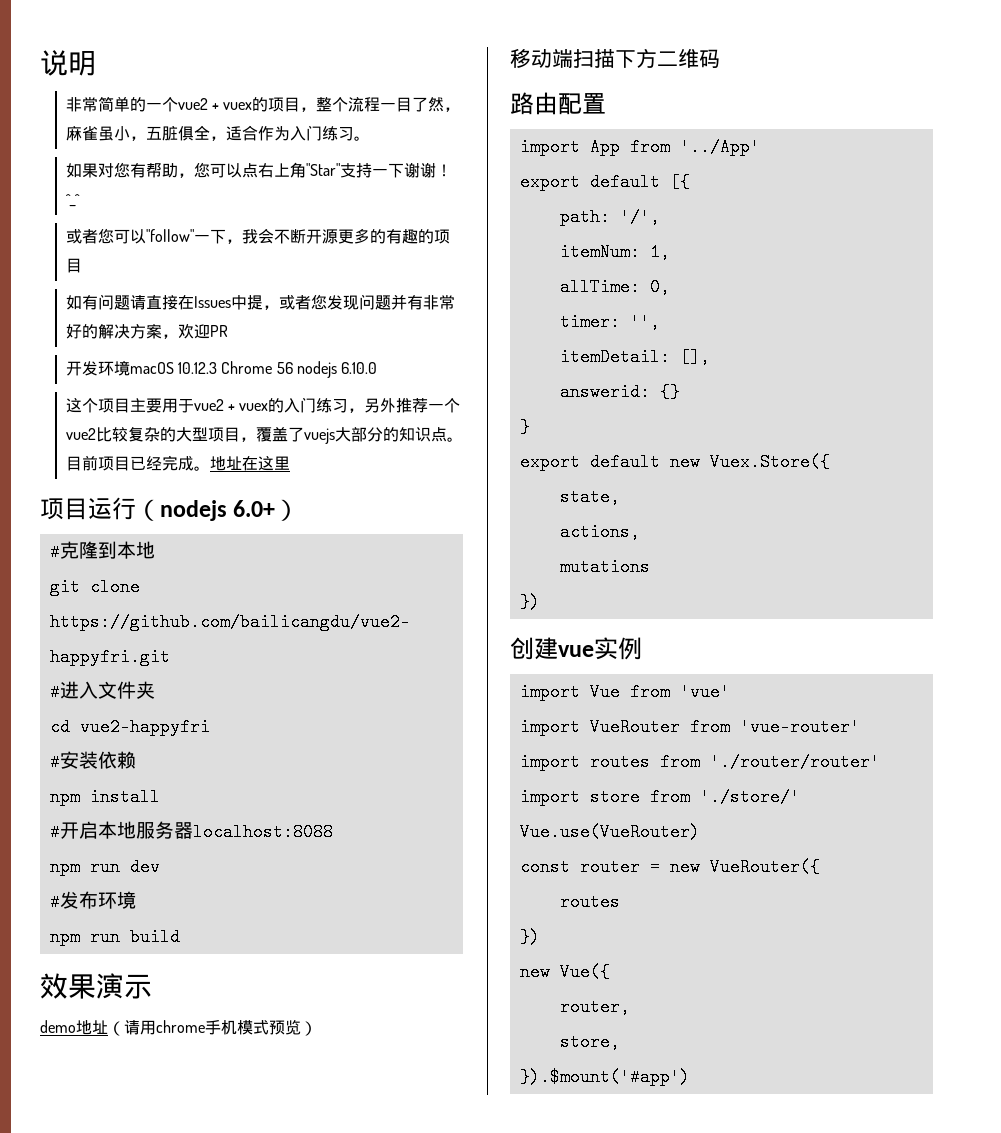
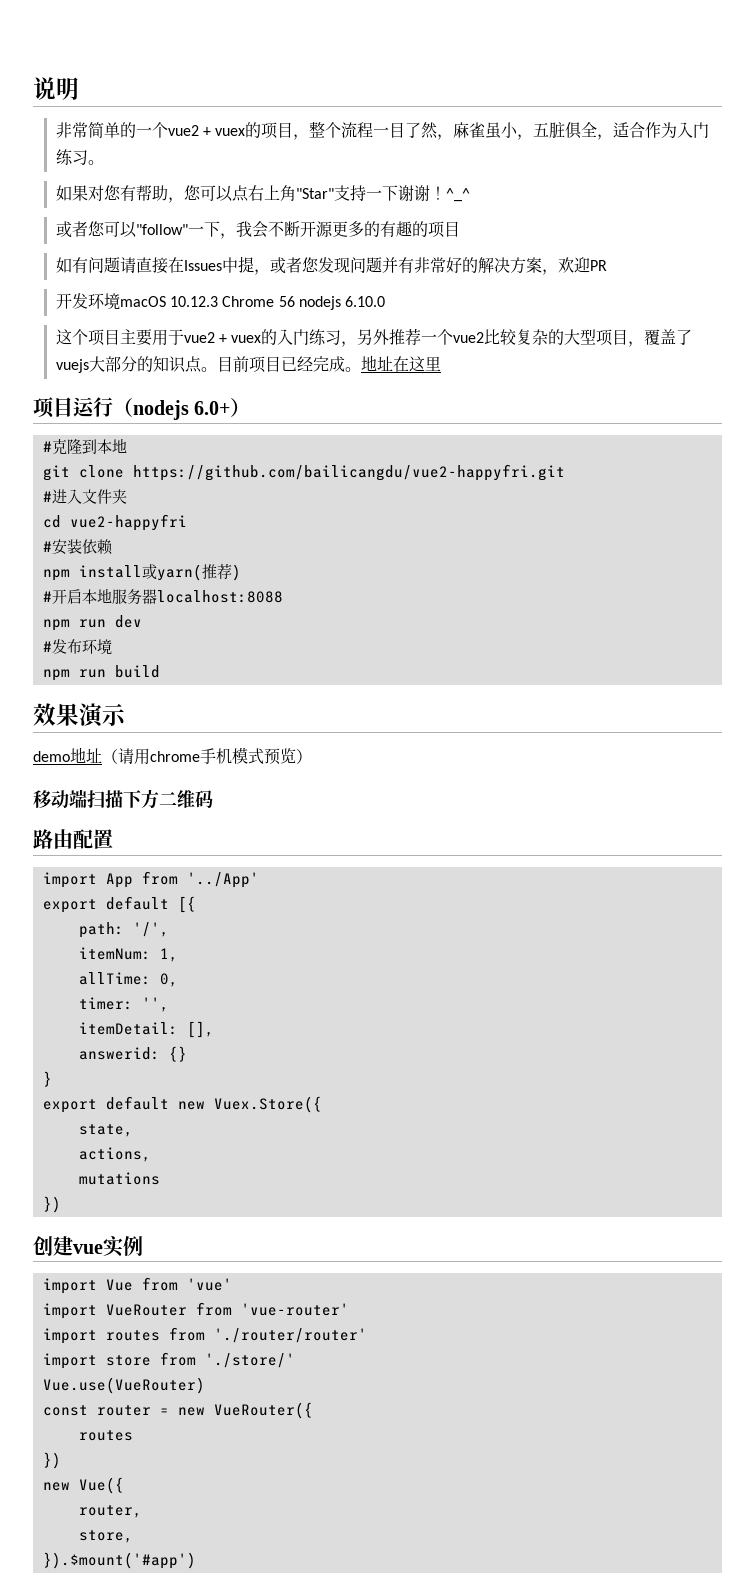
- npm install
+ npm install或yarn(推荐)

